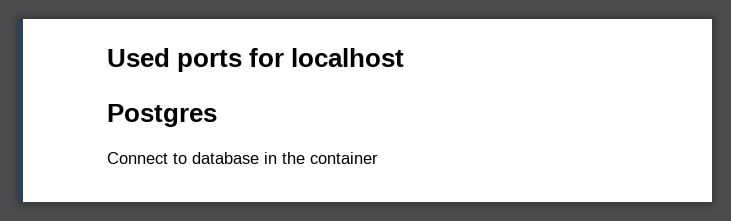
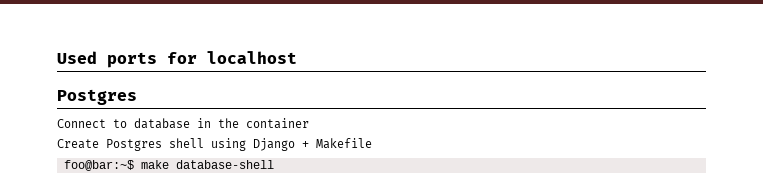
+ Create Postgres shell using Django + Makefile
+ foo@bar:~$ make database-shell

